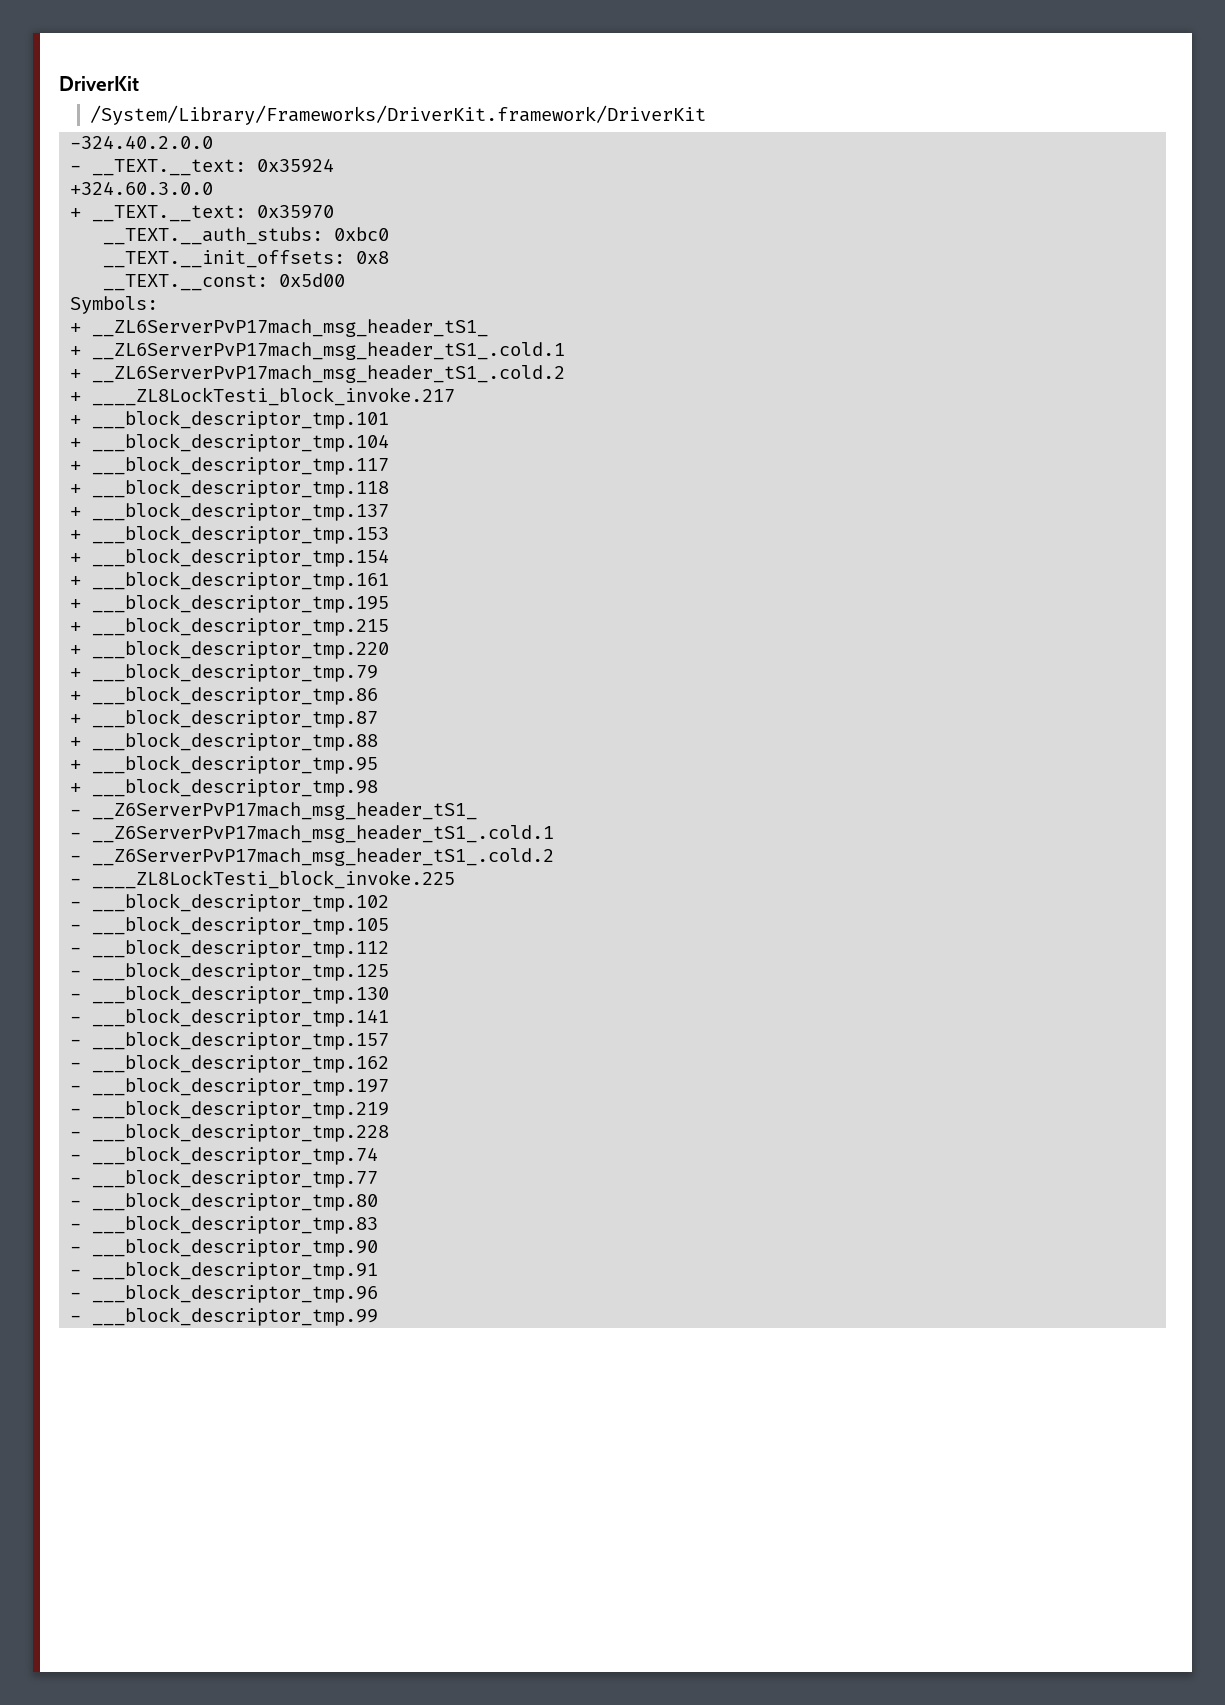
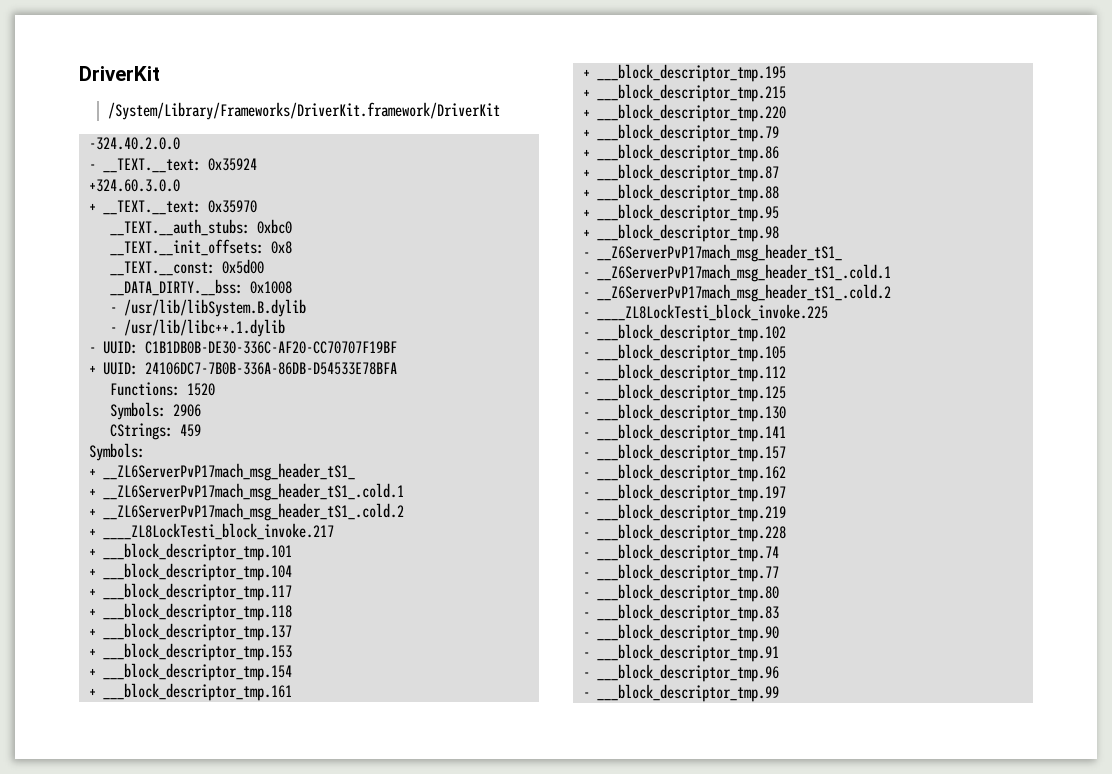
+ __DATA_DIRTY.__bss: 0x1008
+ - /usr/lib/libSystem.B.dylib
+ - /usr/lib/libc++.1.dylib
+ - UUID: C1B1DB0B-DE30-336C-AF20-CC70707F19BF
+ + UUID: 24106DC7-7B0B-336A-86DB-D54533E78BFA
+ Functions: 1520
+ Symbols: 2906
+ CStrings: 459

